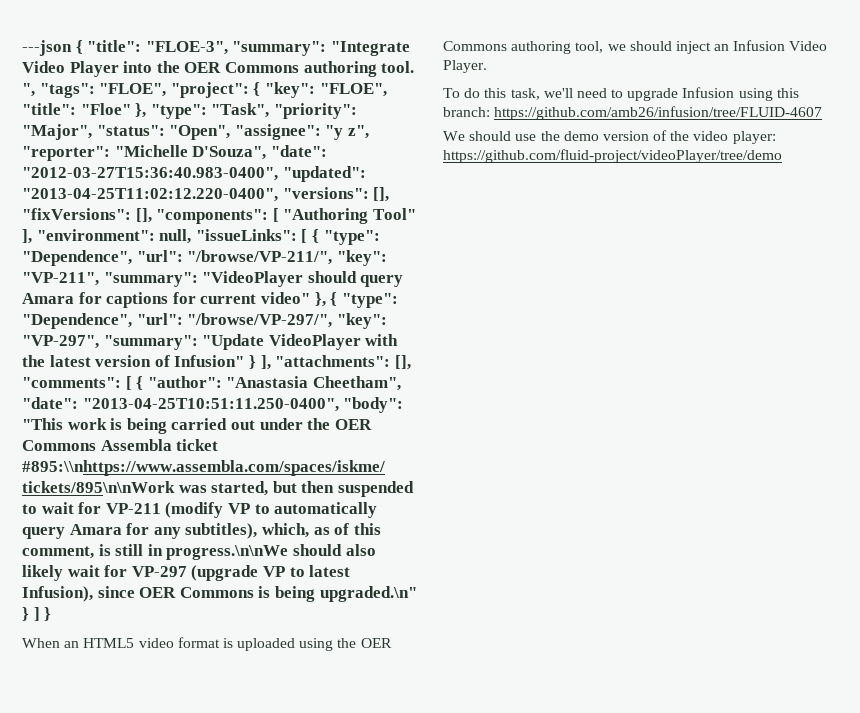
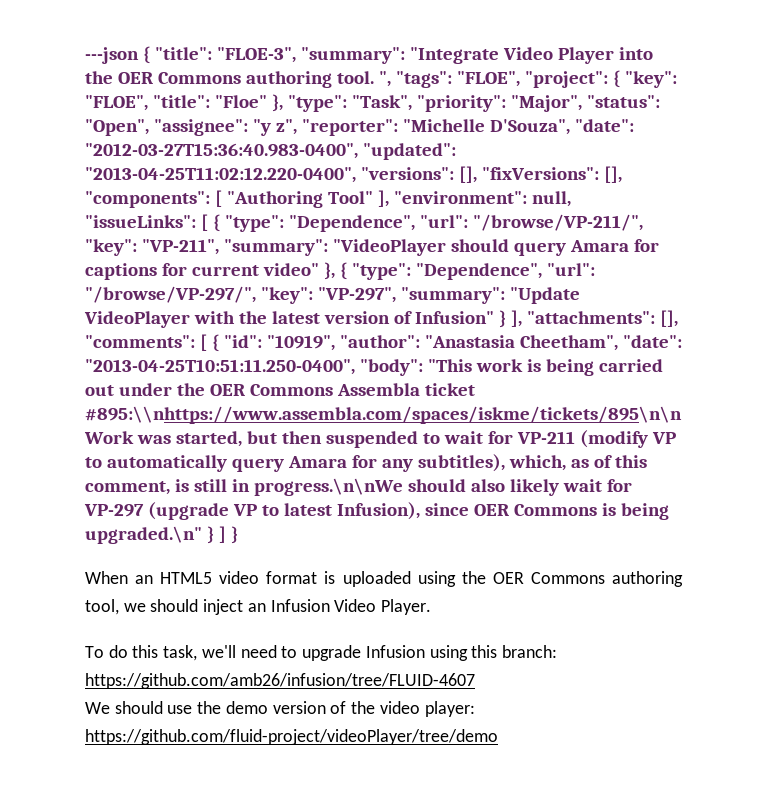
- [ { "author":
+ [ { "id": "10919", "author":

